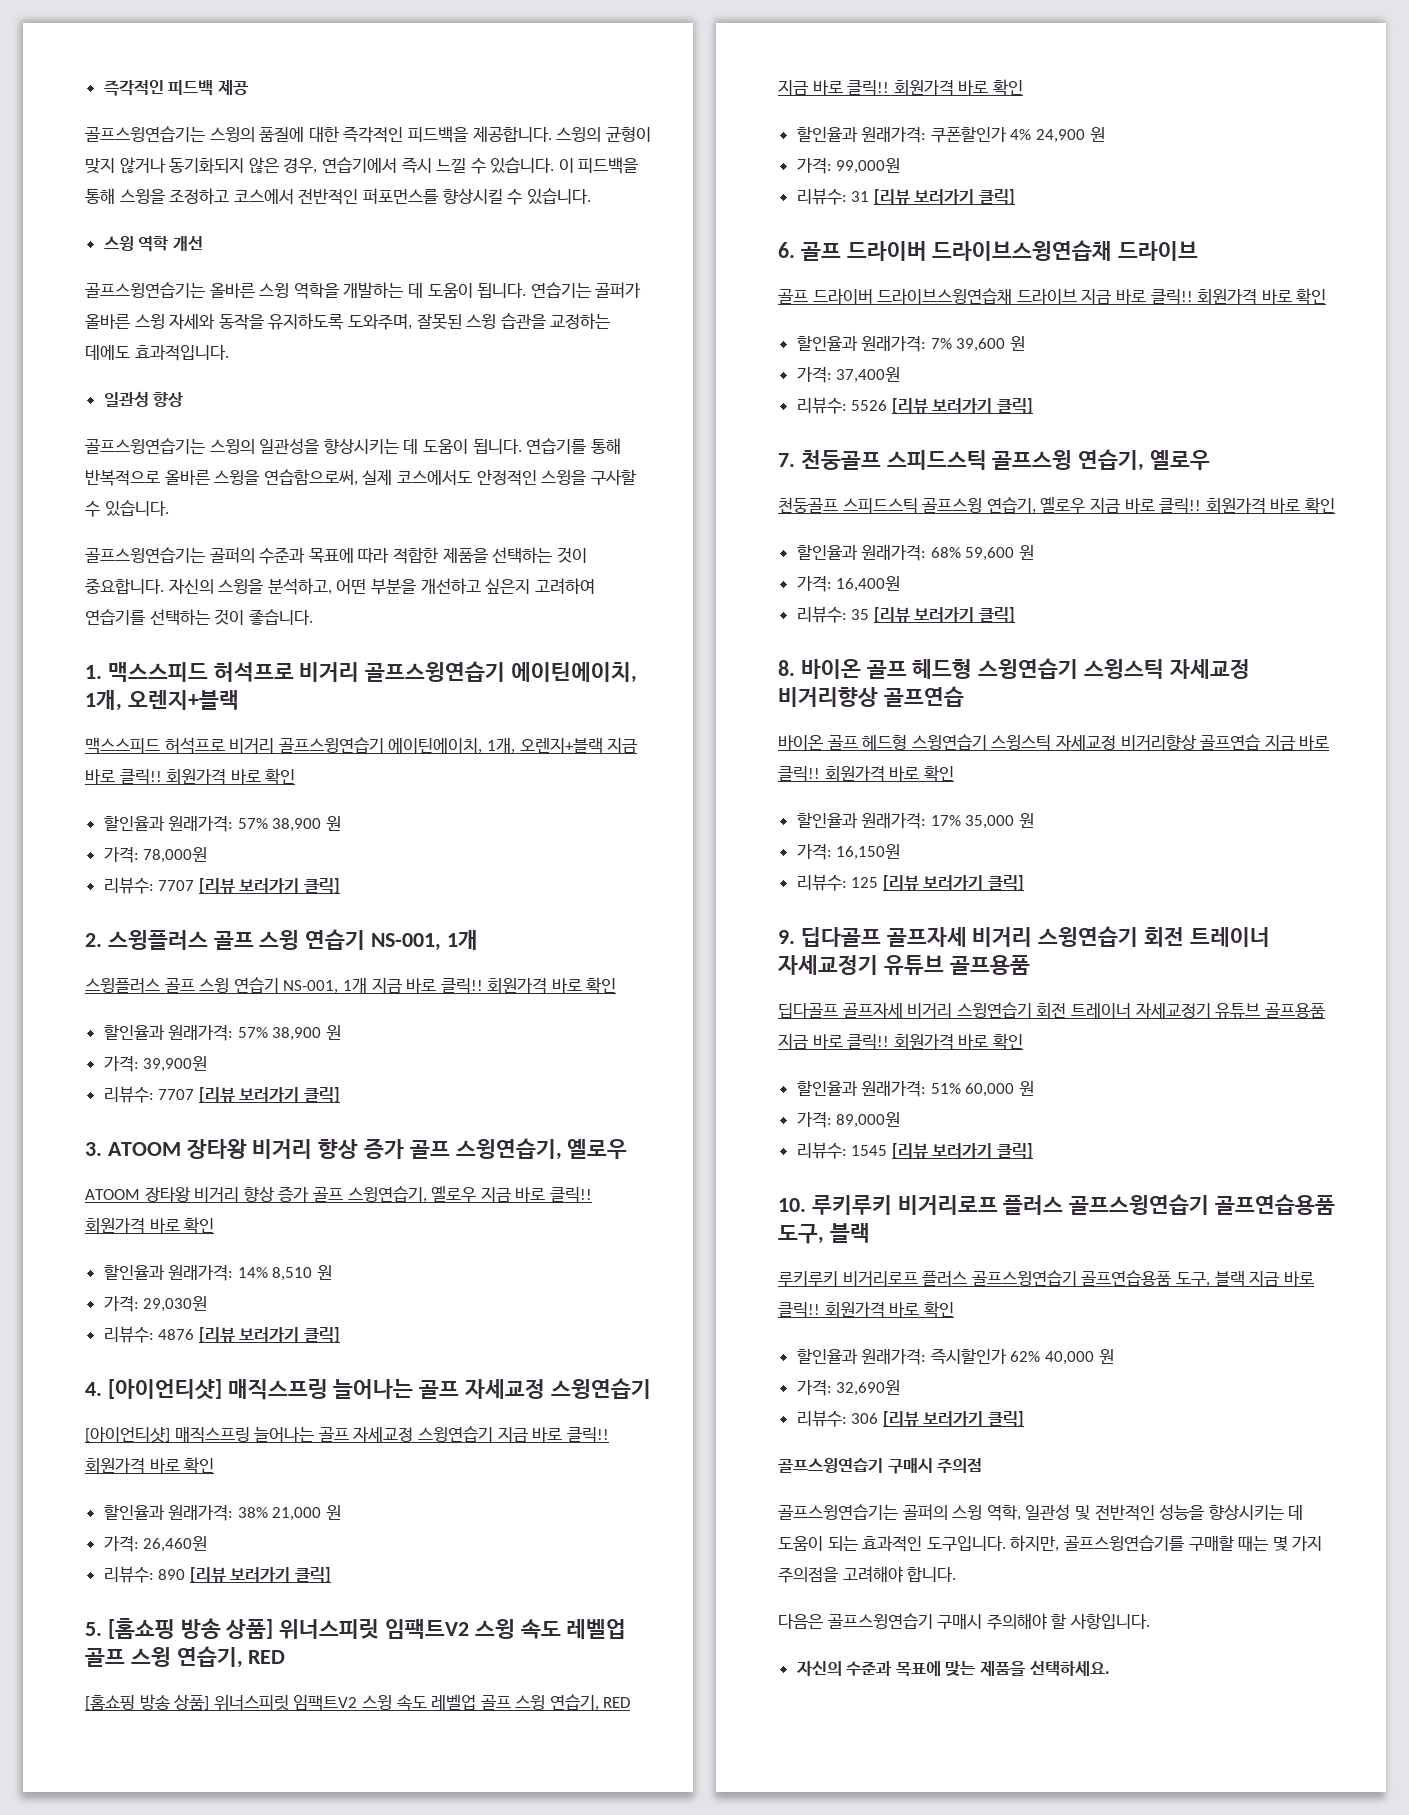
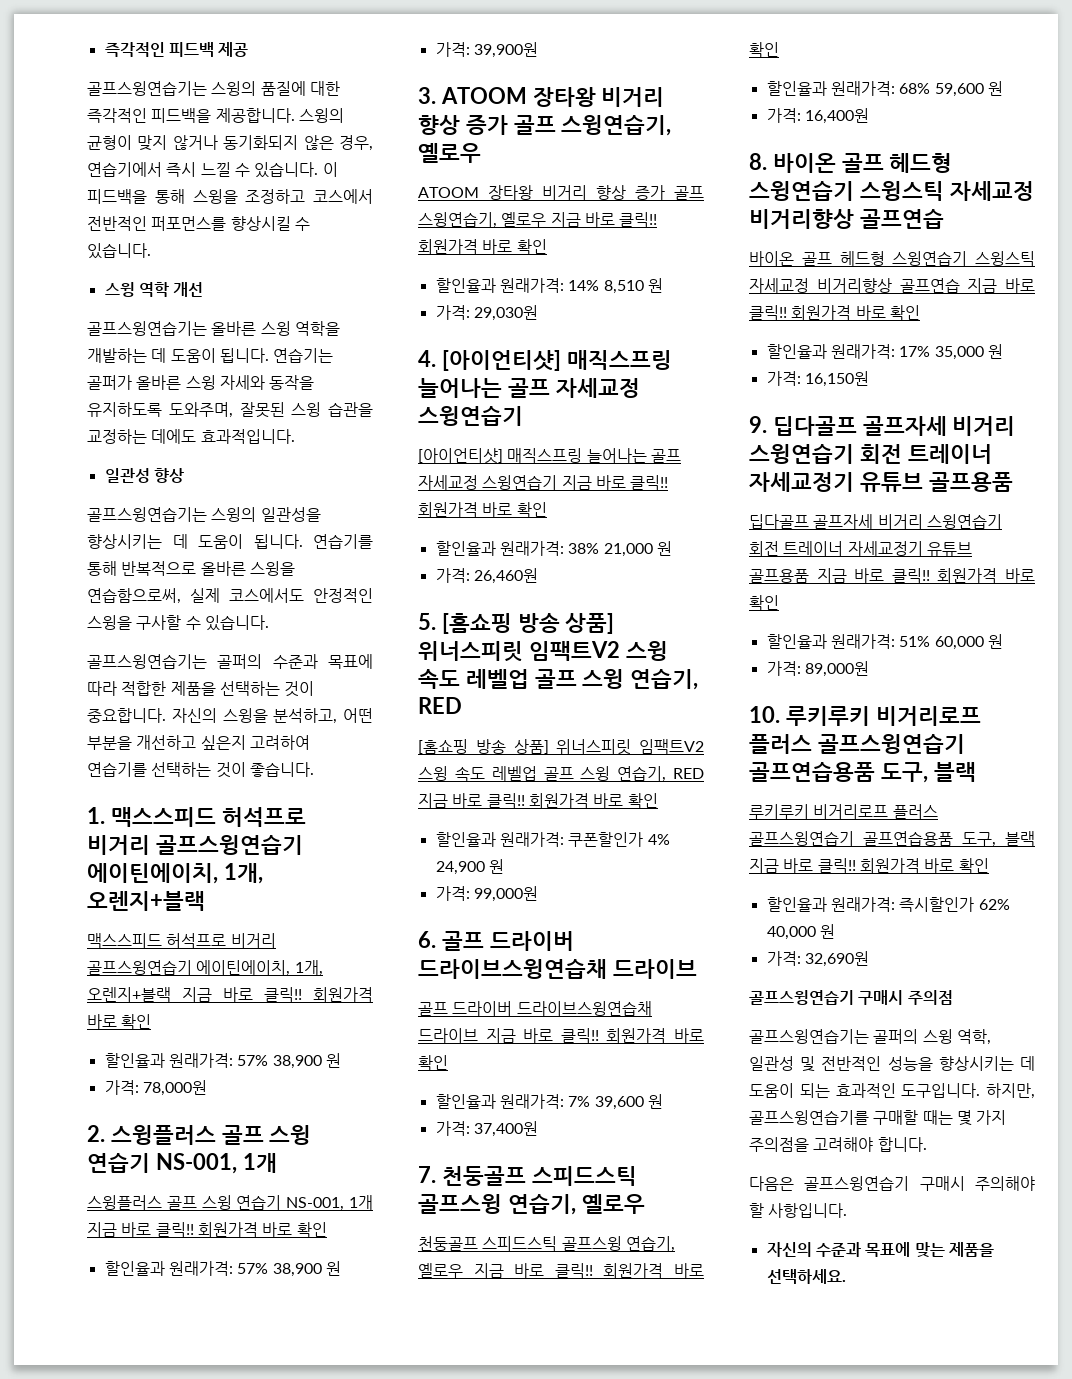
  가격: 78,000원
- 리뷰수: 7707 [리뷰 보러가기 클릭]
  가격: 39,900원
- 리뷰수: 7707 [리뷰 보러가기 클릭]
- 리뷰수: 4876 [리뷰 보러가기 클릭]
- 리뷰수: 890 [리뷰 보러가기 클릭]
- 리뷰수: 31 [리뷰 보러가기 클릭]
- 리뷰수: 5526 [리뷰 보러가기 클릭]
- 리뷰수: 35 [리뷰 보러가기 클릭]
- 리뷰수: 125 [리뷰 보러가기 클릭]
- 리뷰수: 1545 [리뷰 보러가기 클릭]
- 리뷰수: 306 [리뷰 보러가기 클릭]

